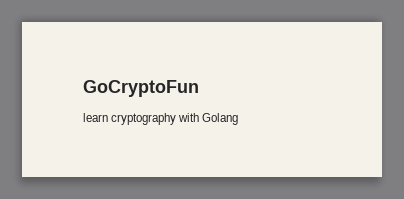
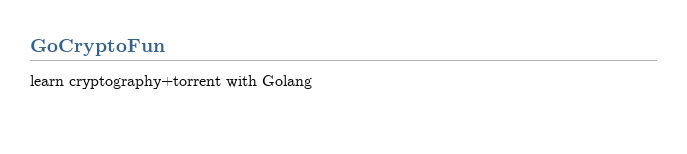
- learn cryptography with Golang
+ learn cryptography+torrent with Golang

